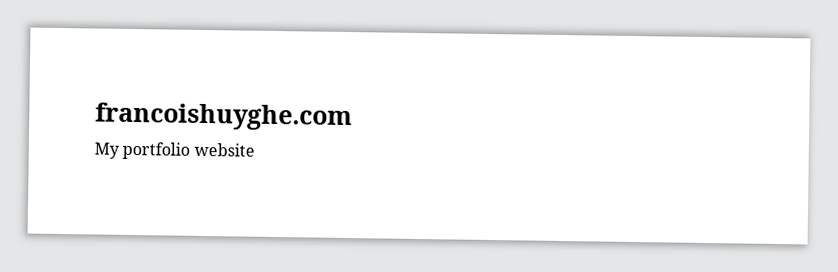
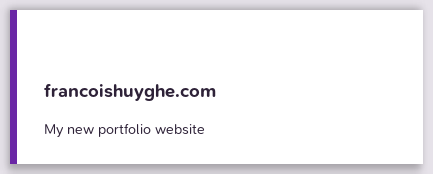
- My portfolio website
+ My new portfolio website

